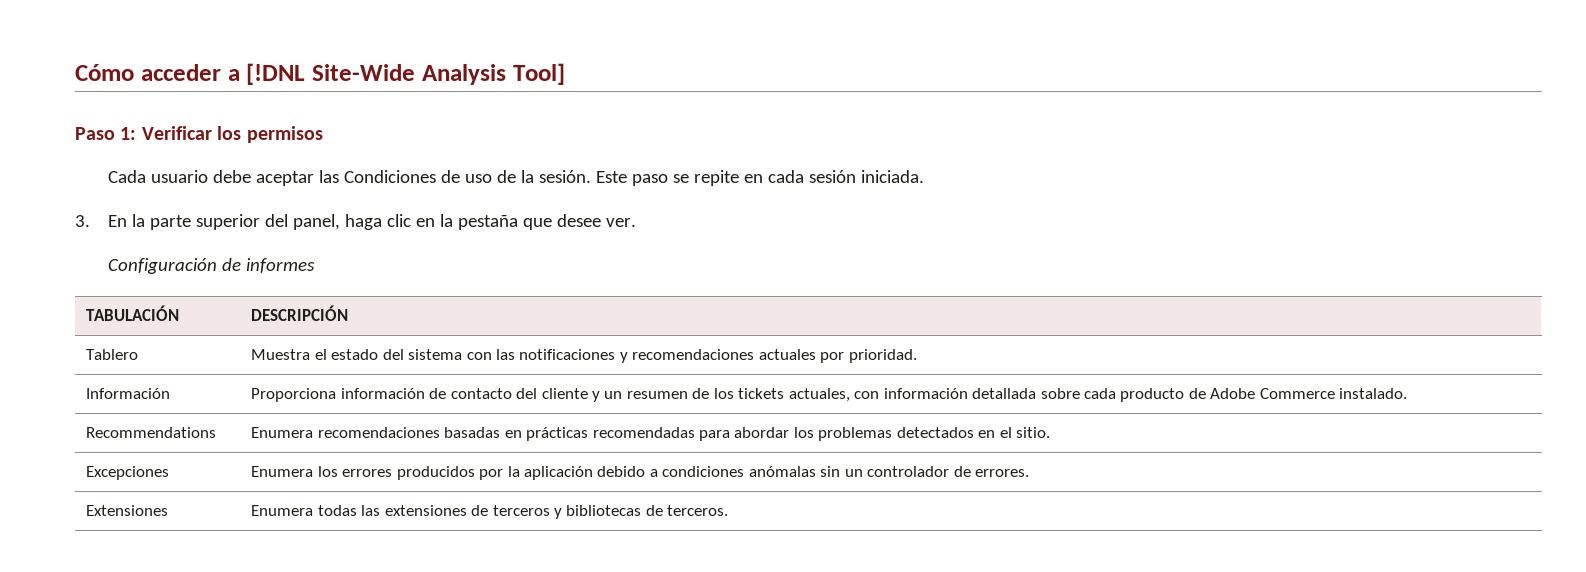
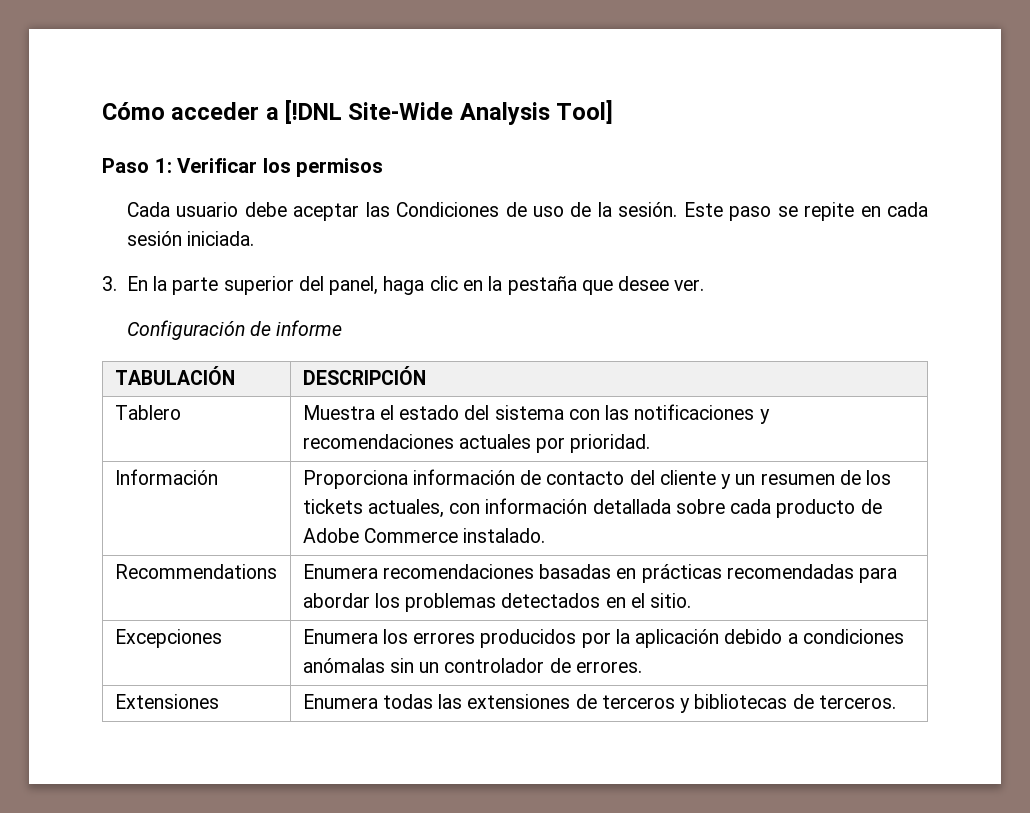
- Configuración de informes
+ Configuración de informe

